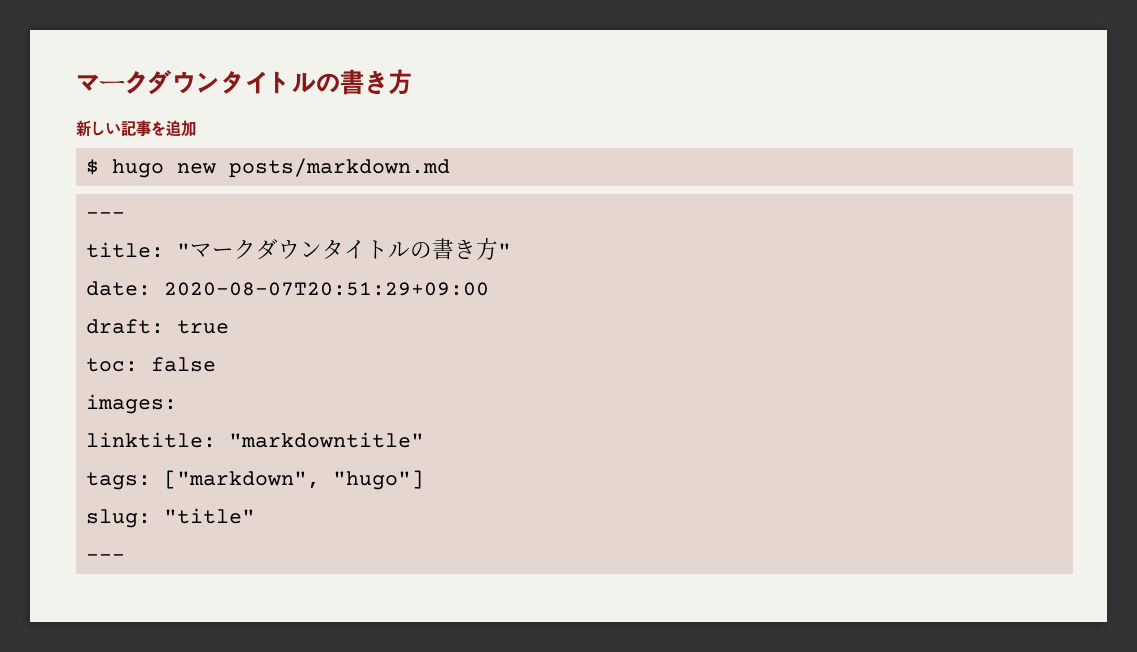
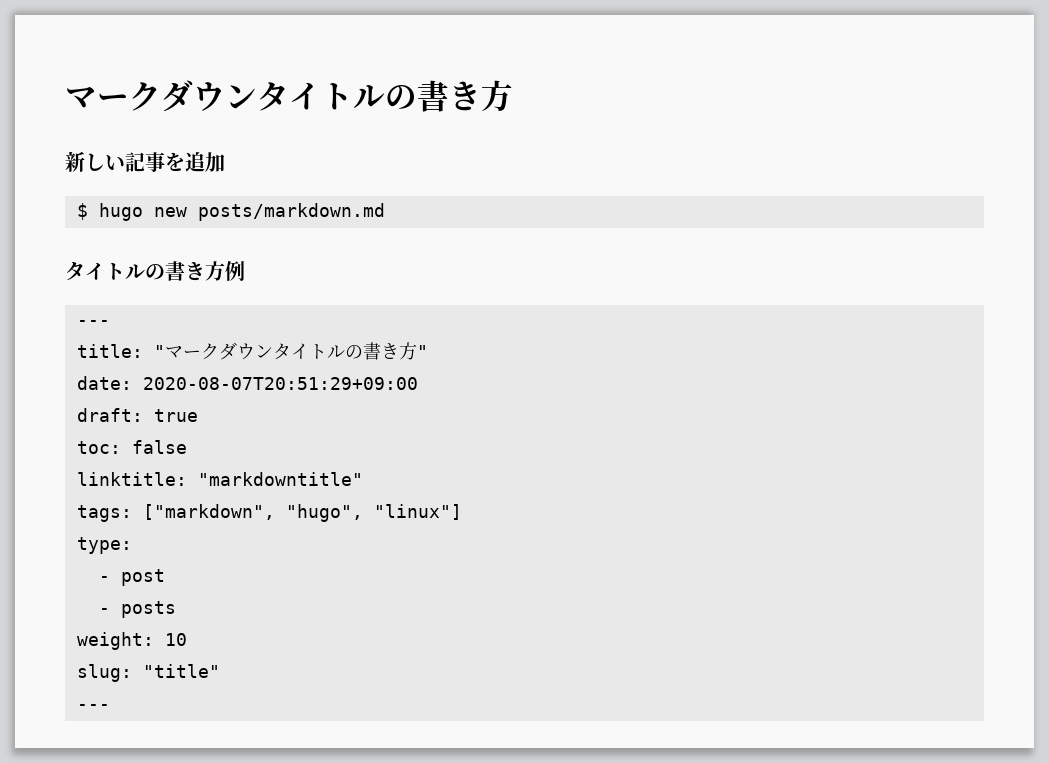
+ タイトルの書き方例
- images:
- tags: ["markdown", "hugo"]
+ tags: ["markdown", "hugo", "linux"]
+ type:
+ - post
+ - posts
+ weight: 10

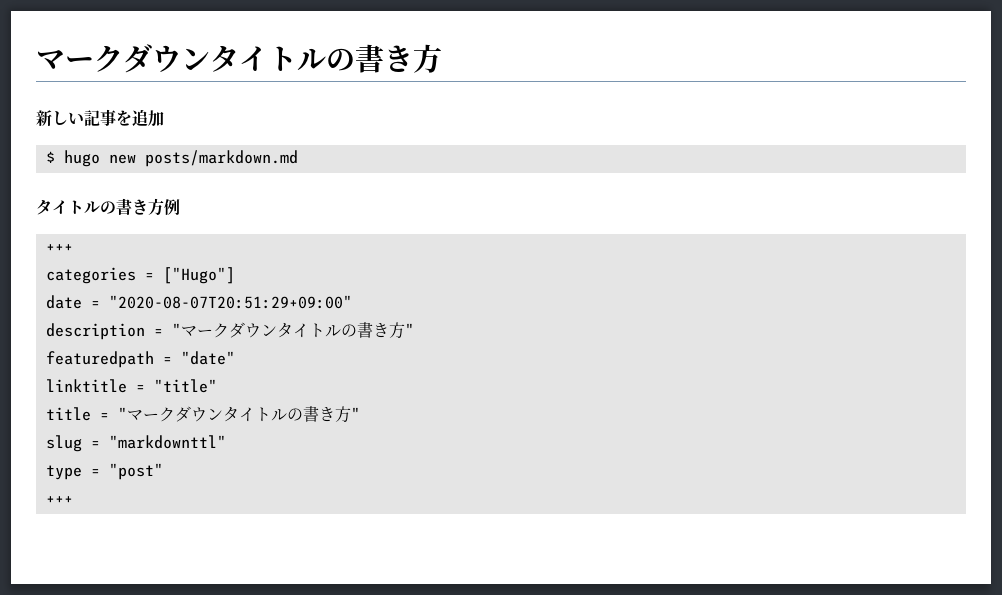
  タイトルの書き方例
- ---
- title: "マークダウンタイトルの書き方"
- date: 2020-08-07T20:51:29+09:00
- draft: true
- toc: false
- linktitle: "markdowntitle"
- tags: ["markdown", "hugo", "linux"]
- type:
- - post
- - posts
- weight: 10
- slug: "title"
- ---
+ +++
+ categories = ["Hugo"]
+ date = "2020-08-07T20:51:29+09:00"
+ description = "マークダウンタイトルの書き方"
+ featuredpath = "date"
+ linktitle = "title"
+ title = "マークダウンタイトルの書き方"
+ slug = "markdownttl"
+ type = "post"
+ +++

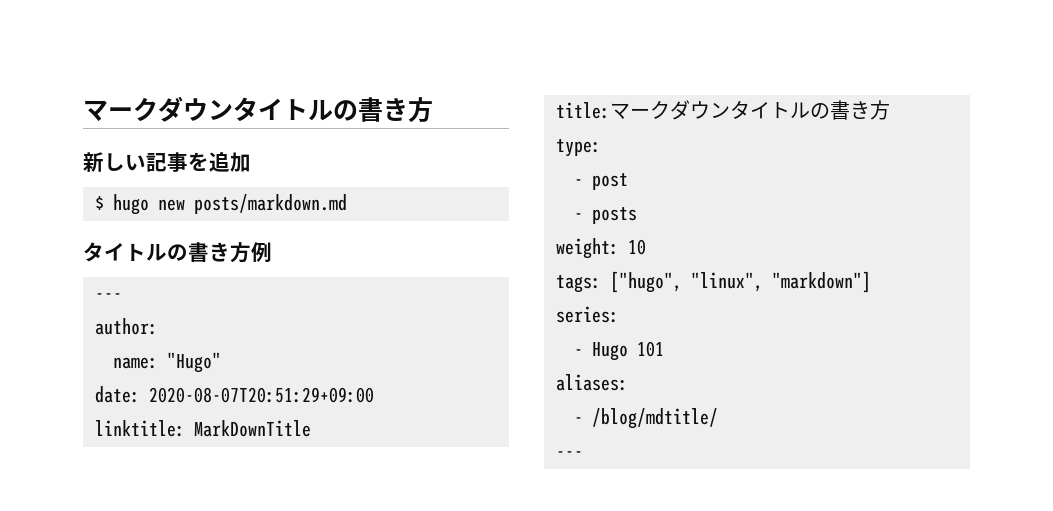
  タイトルの書き方例
- +++
- categories = ["Hugo"]
- date = "2020-08-07T20:51:29+09:00"
- description = "マークダウンタイトルの書き方"
- featuredpath = "date"
- linktitle = "title"
- title = "マークダウンタイトルの書き方"
- slug = "markdownttl"
- type = "post"
- +++
+ ---
+ author:
+ name: "Hugo"
+ date: 2020-08-07T20:51:29+09:00
+ linktitle: MarkDownTitle
+ title:マークダウンタイトルの書き方
+ type:
+ - post
+ - posts
+ weight: 10
+ tags: ["hugo", "linux", "markdown"]
+ series:
+ - Hugo 101
+ aliases:
+ - /blog/mdtitle/
+ ---

